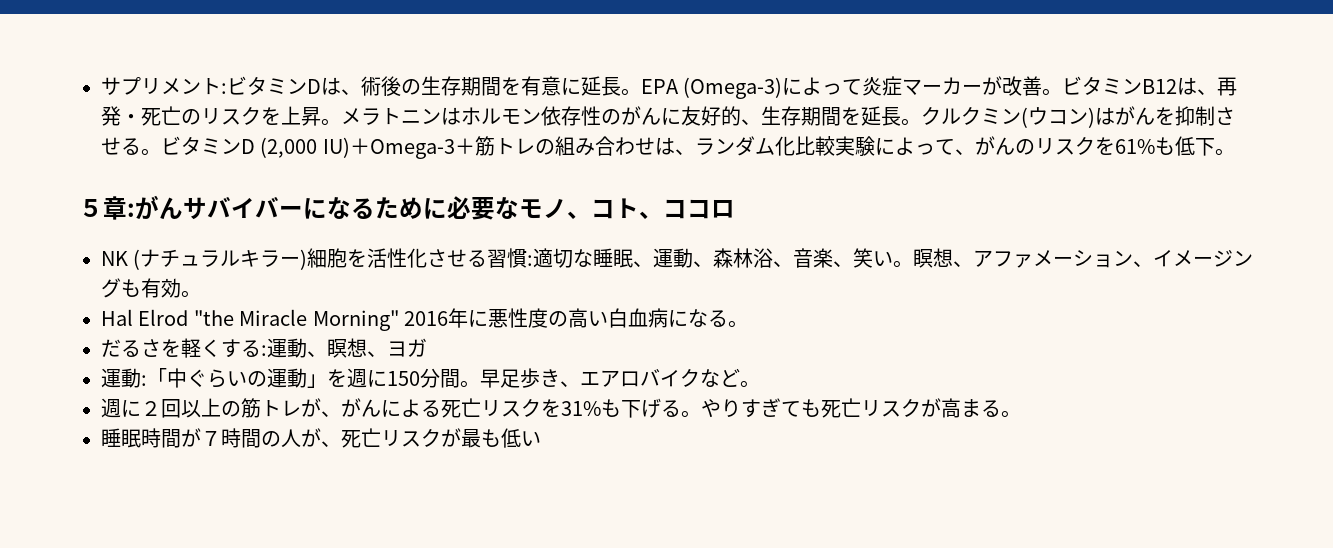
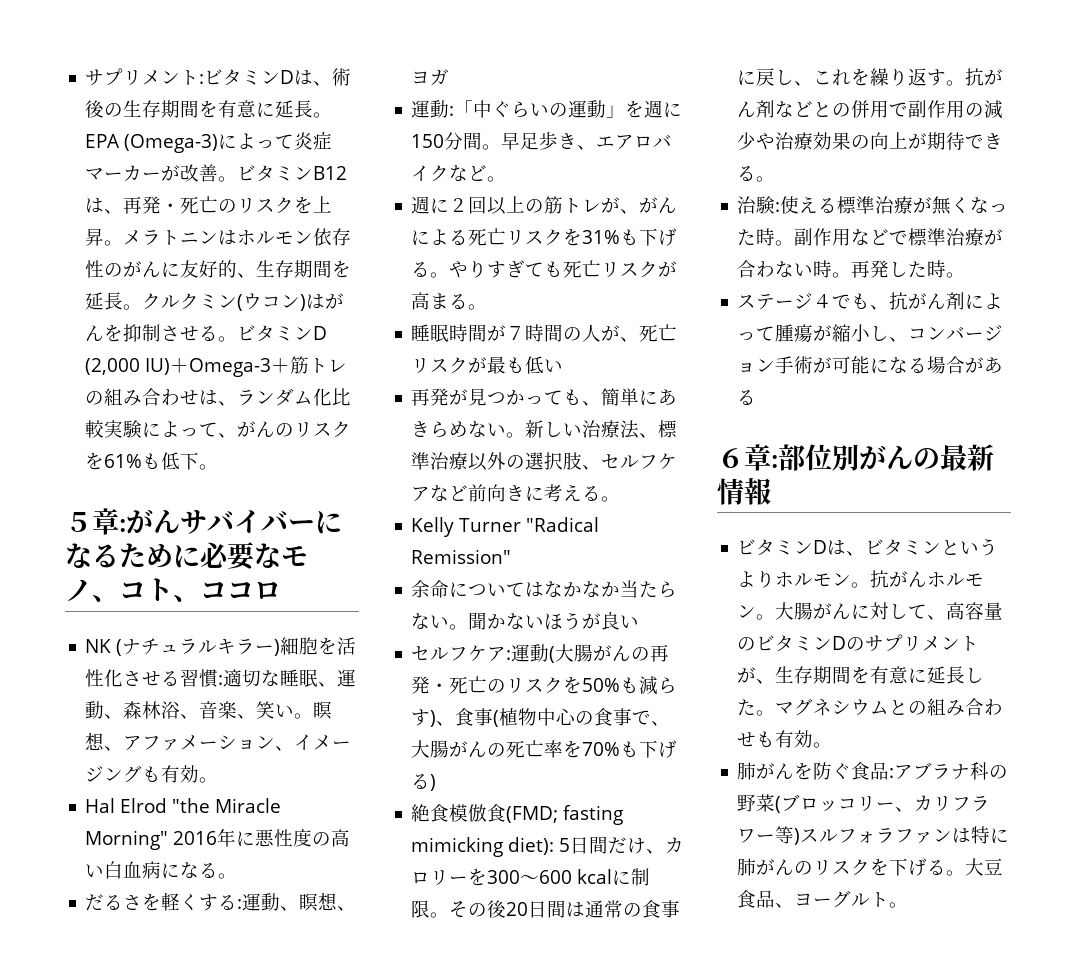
+ 再発が見つかっても、簡単にあきらめない。新しい治療法、標準治療以外の選択肢、セルフケアなど前向きに考える。
+ Kelly Turner "Radical Remission"
+ 余命についてはなかなか当たらない。聞かないほうが良い
+ セルフケア:運動(大腸がんの再発・死亡のリスクを50%も減らす)、食事(植物中心の食事で、大腸がんの死亡率を70%も下げる)
+ 絶食模倣食(FMD; fasting mimicking diet): 5日間だけ、カロリーを300〜600 kcalに制限。その後20日間は通常の食事に戻し、これを繰り返す。抗がん剤などとの併用で副作用の減少や治療効果の向上が期待できる。
+ 治験:使える標準治療が無くなった時。副作用などで標準治療が合わない時。再発した時。
+ ステージ４でも、抗がん剤によって腫瘍が縮小し、コンバージョン手術が可能になる場合がある
+ ６章:部位別がんの最新情報
+ ビタミンDは、ビタミンというよりホルモン。抗がんホルモン。大腸がんに対して、高容量のビタミンDのサプリメントが、生存期間を有意に延長した。マグネシウムとの組み合わせも有効。
+ 肺がんを防ぐ食品:アブラナ科の野菜(ブロッコリー、カリフラワー等)スルフォラファンは特に肺がんのリスクを下げる。大豆食品、ヨーグルト。

